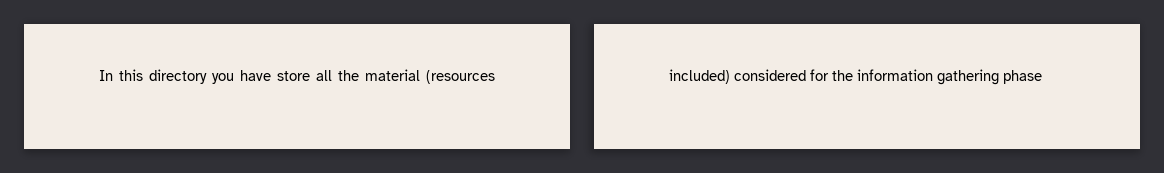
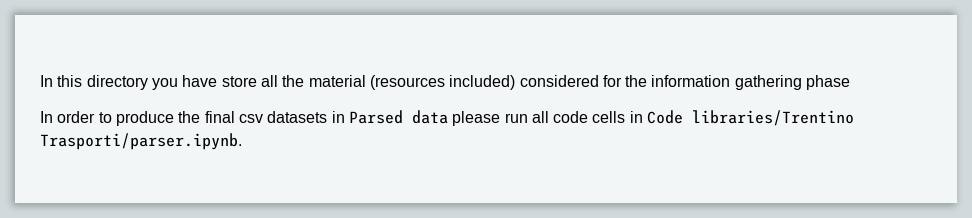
+ In order to produce the final csv datasets in Parsed data please run all code cells in Code libraries/Trentino Trasporti/parser.ipynb.

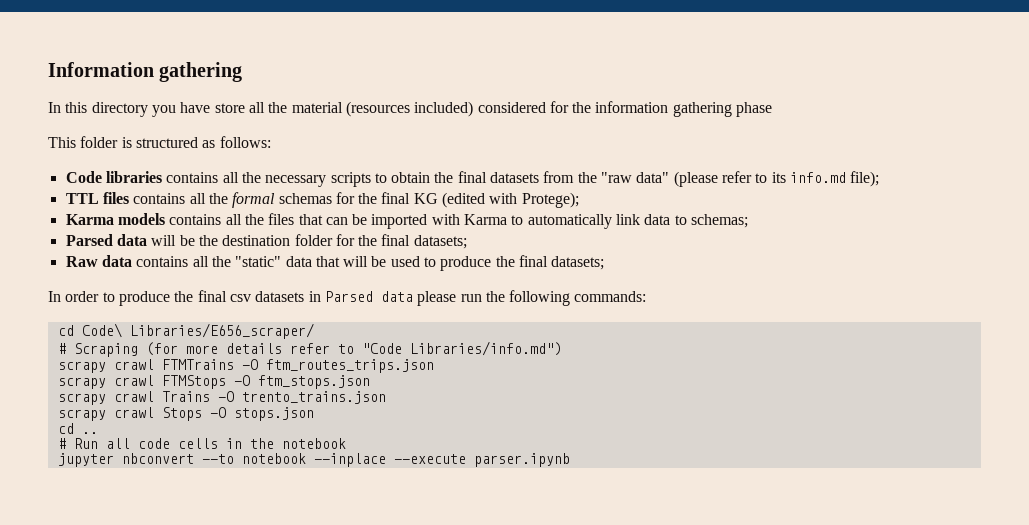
+ Information gathering
+ This folder is structured as follows:
+ Code libraries contains all the necessary scripts to obtain the final datasets from the "raw data" (please refer to its info.md file);
+ TTL files contains all the formal schemas for the final KG (edited with Protege);
+ Karma models contains all the files that can be imported with Karma to automatically link data to schemas;
+ Parsed data will be the destination folder for the final datasets;
+ Raw data contains all the "static" data that will be used to produce the final datasets;
- In order to produce the final csv datasets in Parsed data please run all code cells in Code libraries/Trentino Trasporti/parser.ipynb.
+ In order to produce the final csv datasets in Parsed data please run the following commands:
+ cd Code\ Libraries/E656_scraper/
+ # Scraping (for more details refer to "Code Libraries/info.md")
+ scrapy crawl FTMTrains -O ftm_routes_trips.json
+ scrapy crawl FTMStops -O ftm_stops.json
+ scrapy crawl Trains -O trento_trains.json
+ scrapy crawl Stops -O stops.json
+ cd ..
+ # Run all code cells in the notebook
+ jupyter nbconvert --to notebook --inplace --execute parser.ipynb

